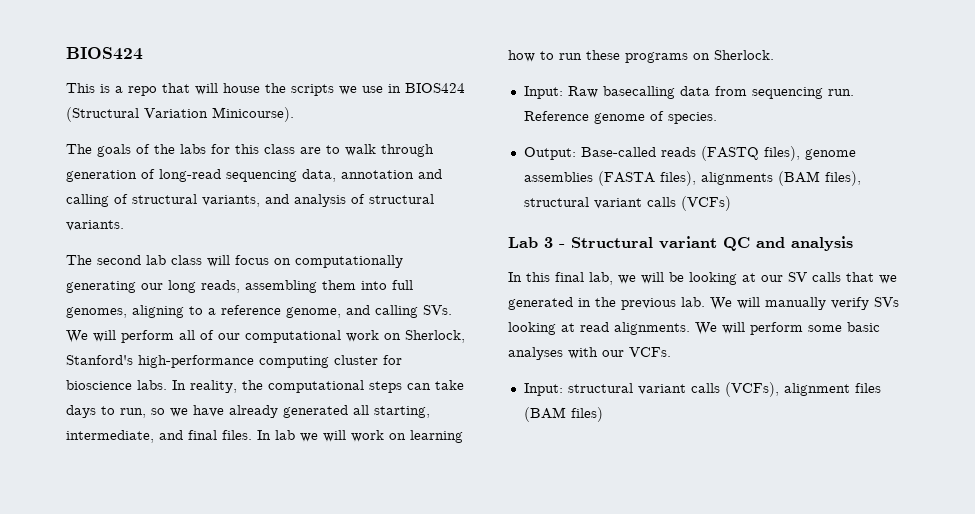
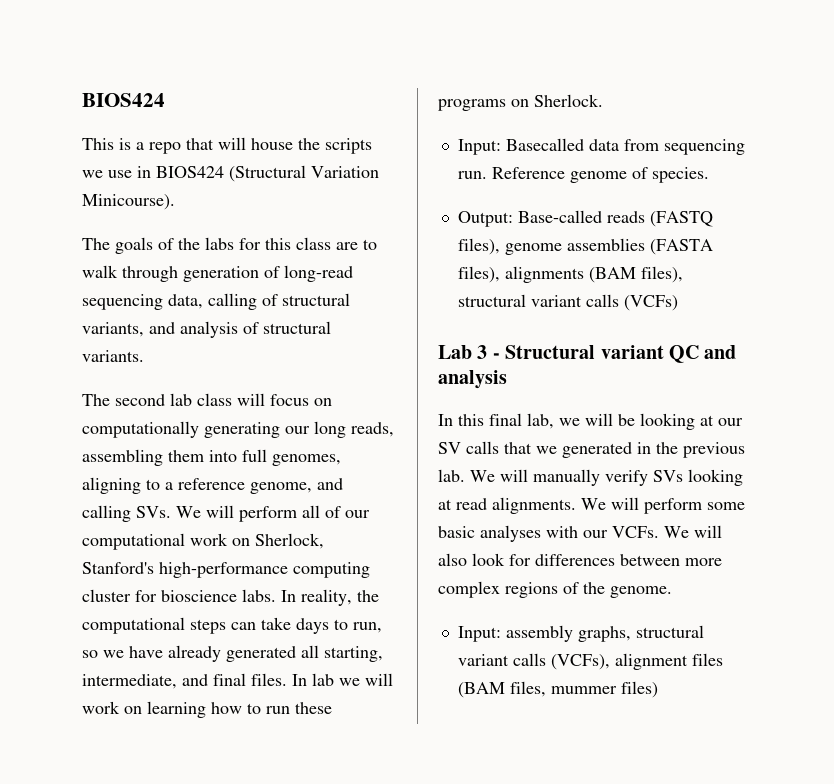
- The goals of the labs for this class are to walk through generation of long-read sequencing data, annotation and calling of structural variants, and analysis of structural variants.
+ The goals of the labs for this class are to walk through generation of long-read sequencing data, calling of structural variants, and analysis of structural variants.
- Input: Raw basecalling data from sequencing run.
+ Input: Basecalled data from sequencing run.
- We will perform some basic analyses with our VCFs.
- Input: structural variant calls (VCFs), alignment files (BAM files)
+ We will perform some basic analyses with our VCFs. We will also look for differences between more complex regions of the genome.
+ Input: assembly graphs, structural variant calls (VCFs), alignment files (BAM files, mummer files)

